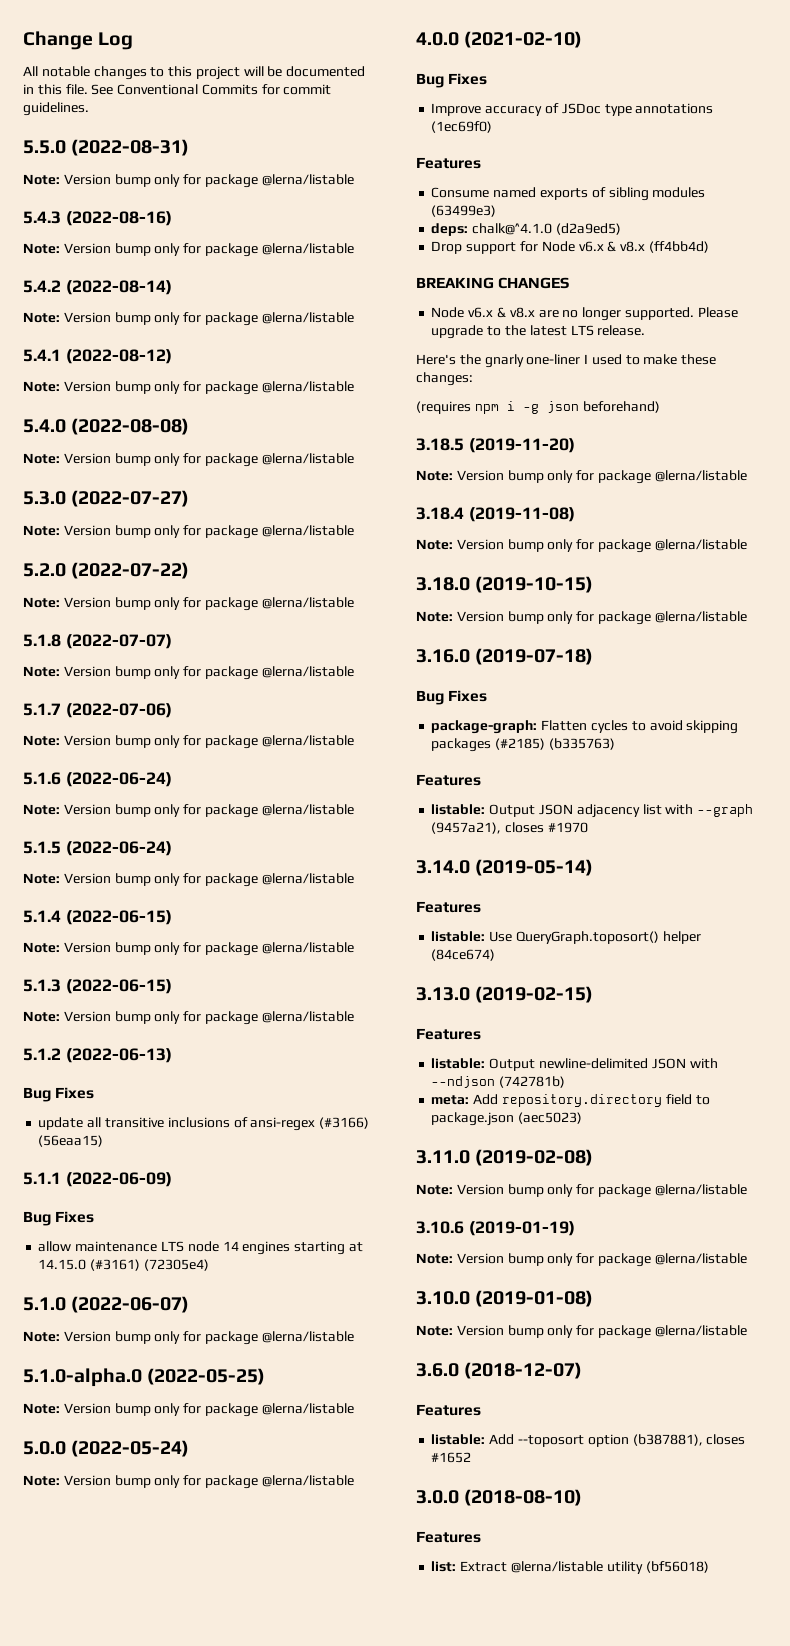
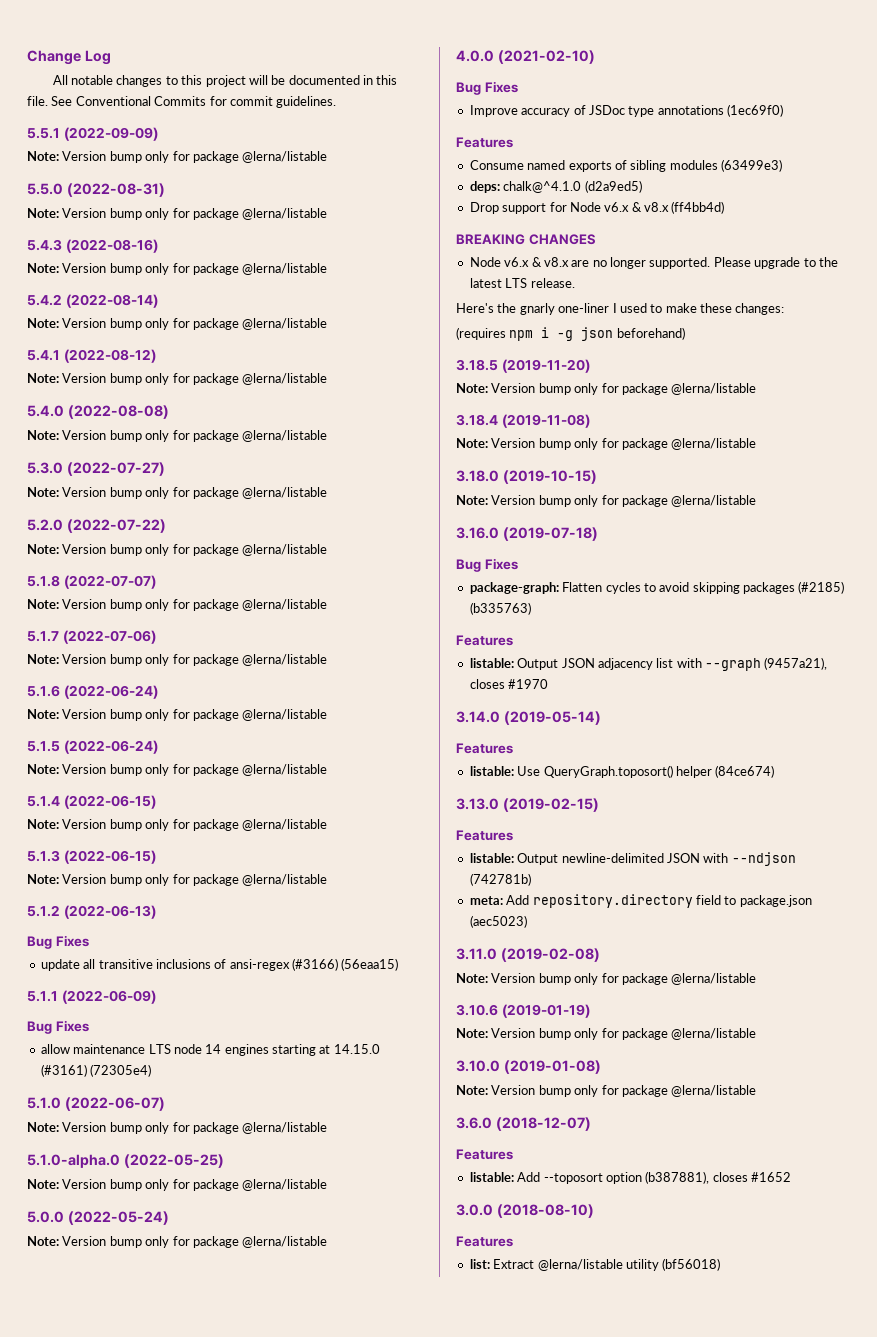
+ 5.5.1 (2022-09-09)
+ Note: Version bump only for package @lerna/listable

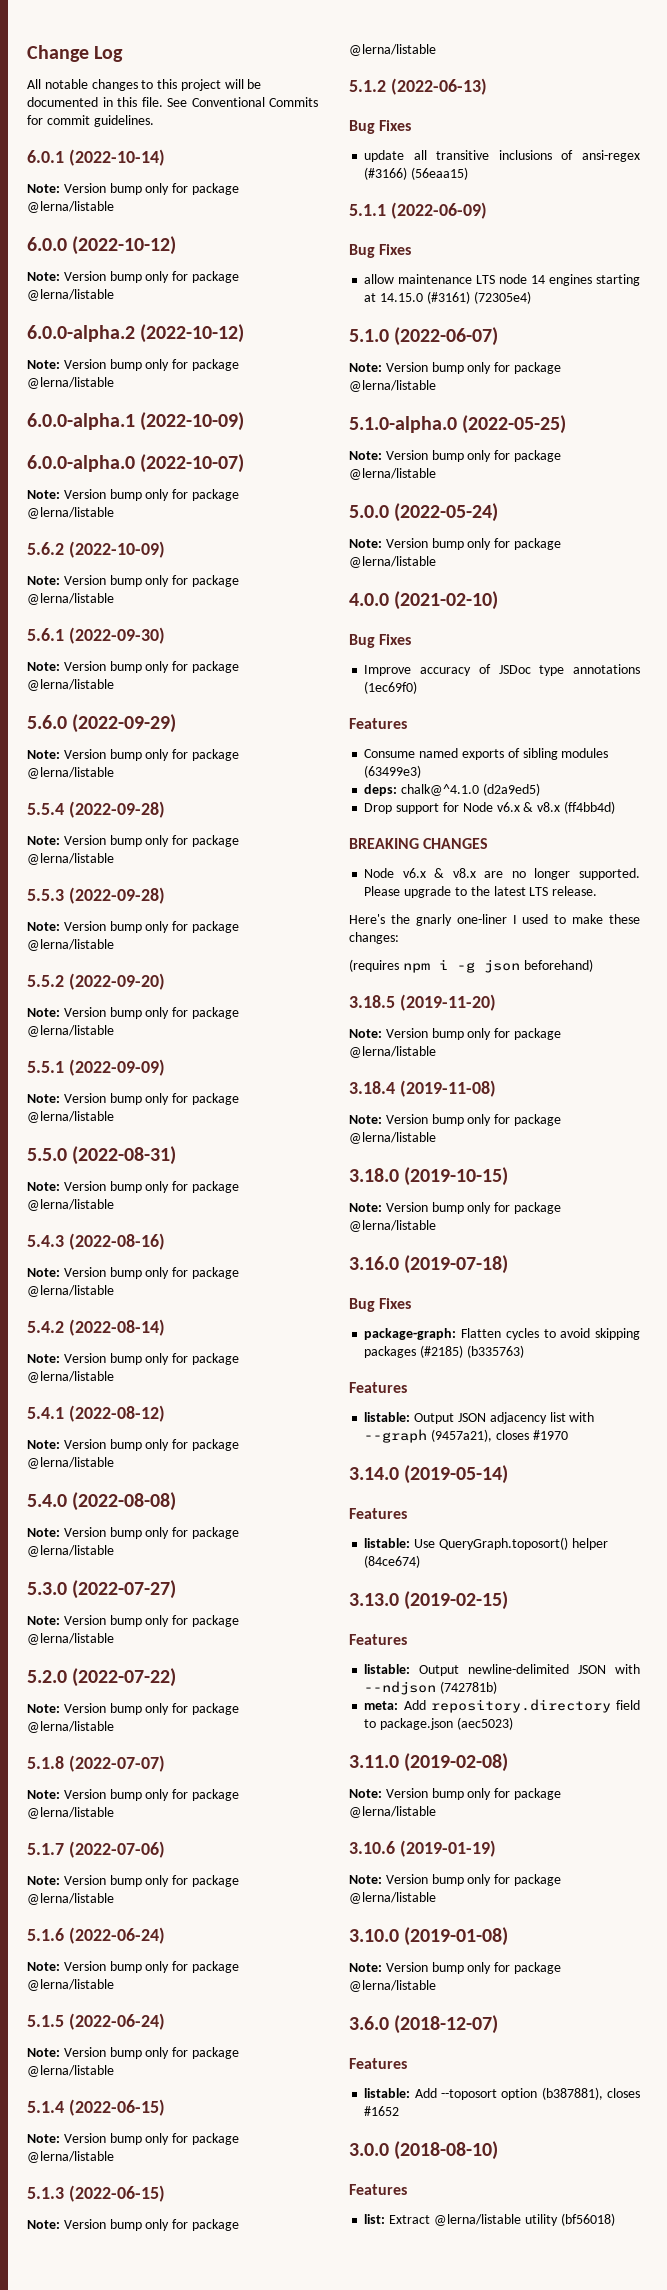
+ 6.0.1 (2022-10-14)
+ Note: Version bump only for package @lerna/listable
+ 6.0.0 (2022-10-12)
+ Note: Version bump only for package @lerna/listable
+ 6.0.0-alpha.2 (2022-10-12)
+ Note: Version bump only for package @lerna/listable
+ 6.0.0-alpha.1 (2022-10-09)
+ 6.0.0-alpha.0 (2022-10-07)
+ Note: Version bump only for package @lerna/listable
+ 5.6.2 (2022-10-09)
+ Note: Version bump only for package @lerna/listable
+ 5.6.1 (2022-09-30)
+ Note: Version bump only for package @lerna/listable
+ 5.6.0 (2022-09-29)
+ Note: Version bump only for package @lerna/listable
+ 5.5.4 (2022-09-28)
+ Note: Version bump only for package @lerna/listable
+ 5.5.3 (2022-09-28)
+ Note: Version bump only for package @lerna/listable
+ 5.5.2 (2022-09-20)
+ Note: Version bump only for package @lerna/listable

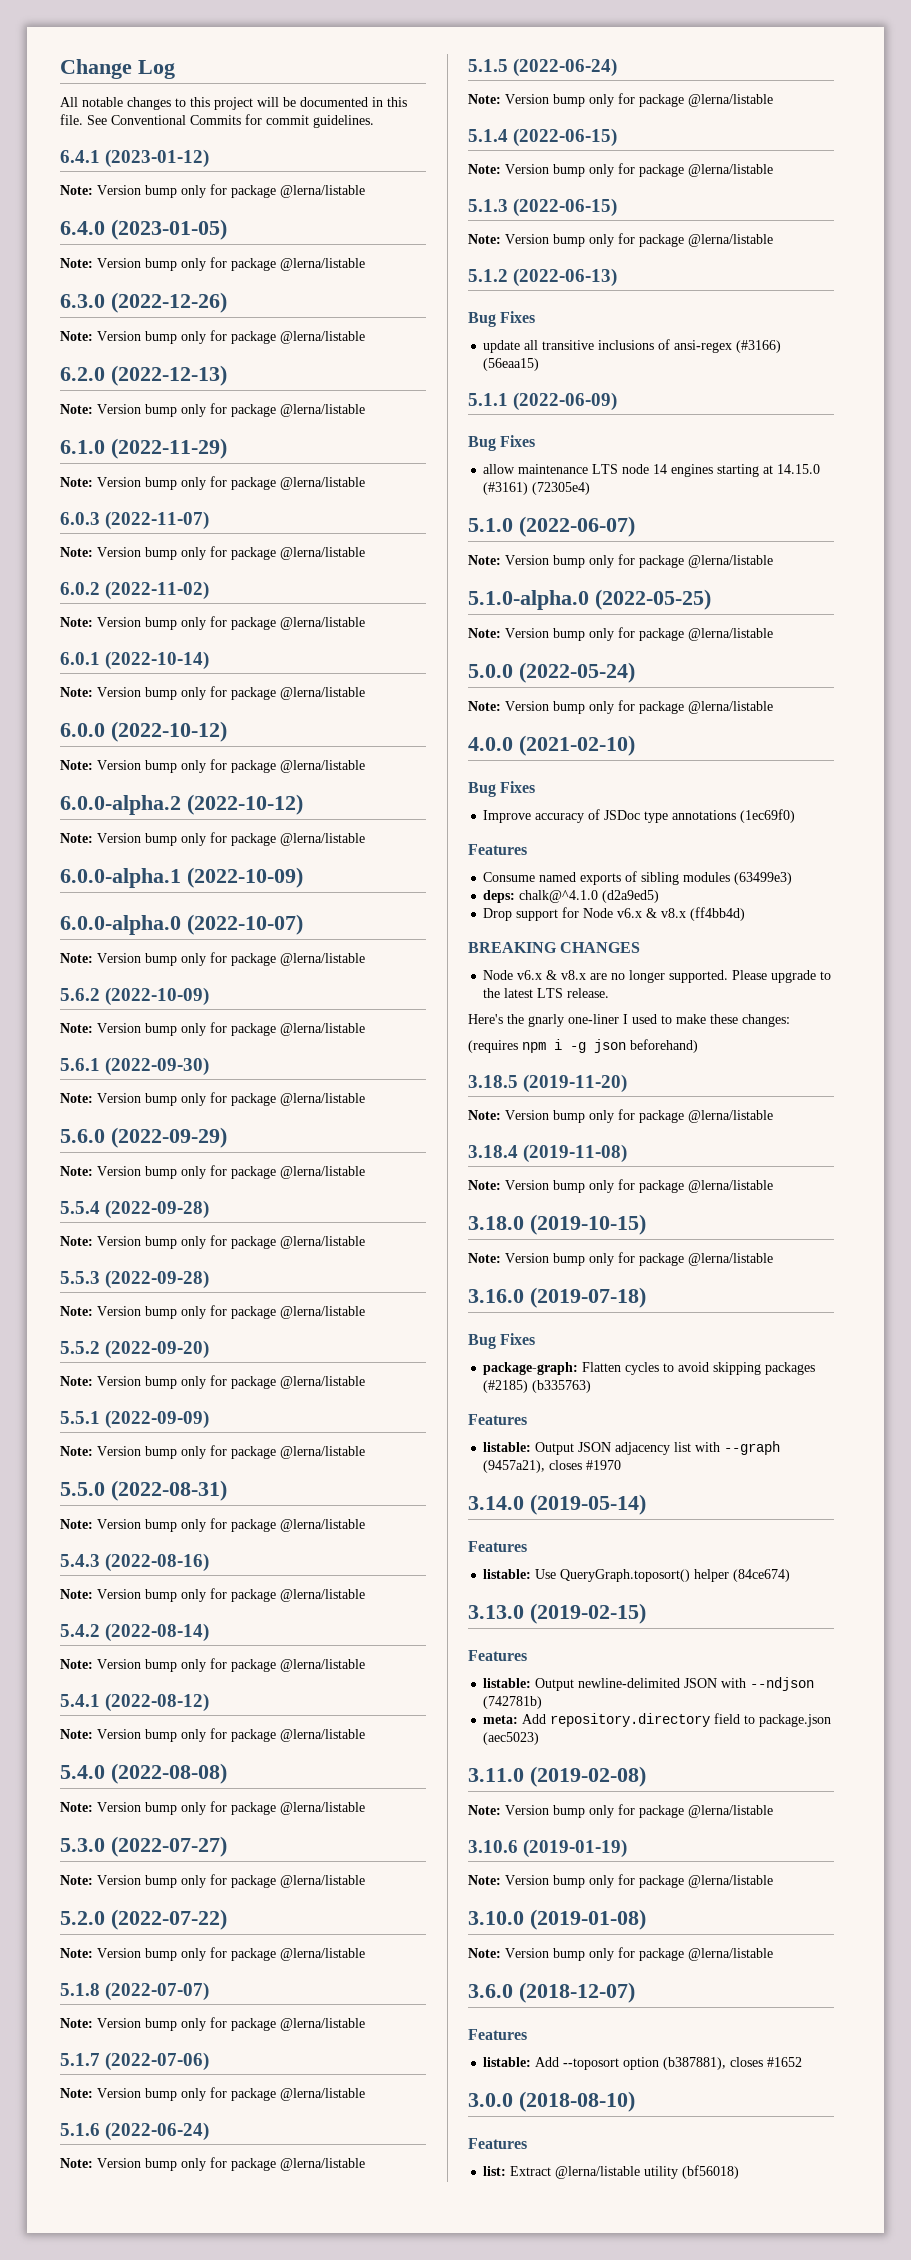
+ 6.4.1 (2023-01-12)
+ Note: Version bump only for package @lerna/listable
+ 6.4.0 (2023-01-05)
+ Note: Version bump only for package @lerna/listable
+ 6.3.0 (2022-12-26)
+ Note: Version bump only for package @lerna/listable
+ 6.2.0 (2022-12-13)
+ Note: Version bump only for package @lerna/listable
+ 6.1.0 (2022-11-29)
+ Note: Version bump only for package @lerna/listable
+ 6.0.3 (2022-11-07)
+ Note: Version bump only for package @lerna/listable
+ 6.0.2 (2022-11-02)
+ Note: Version bump only for package @lerna/listable

